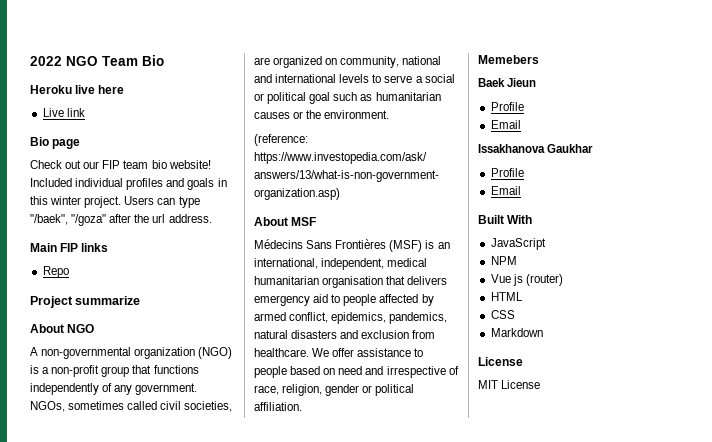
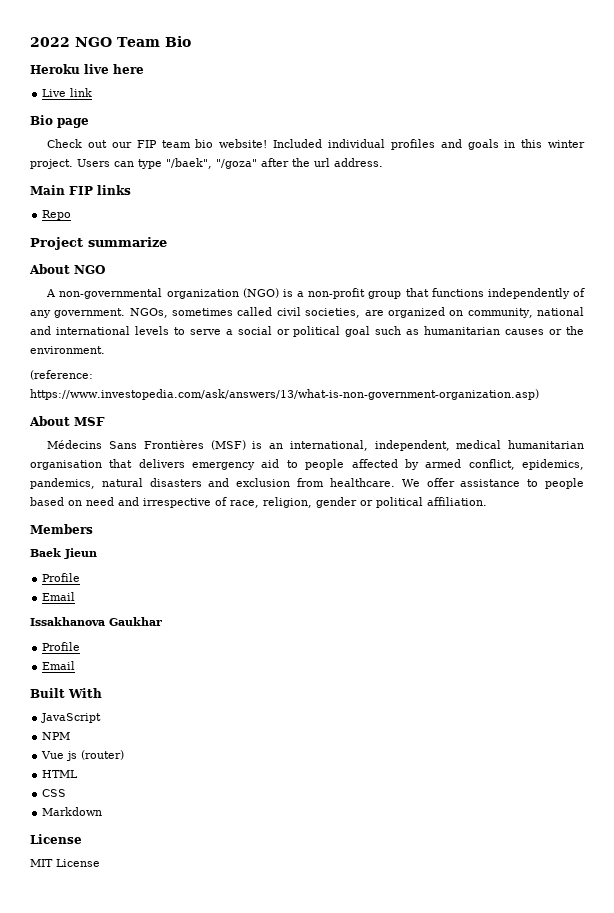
- Memebers
+ Members

